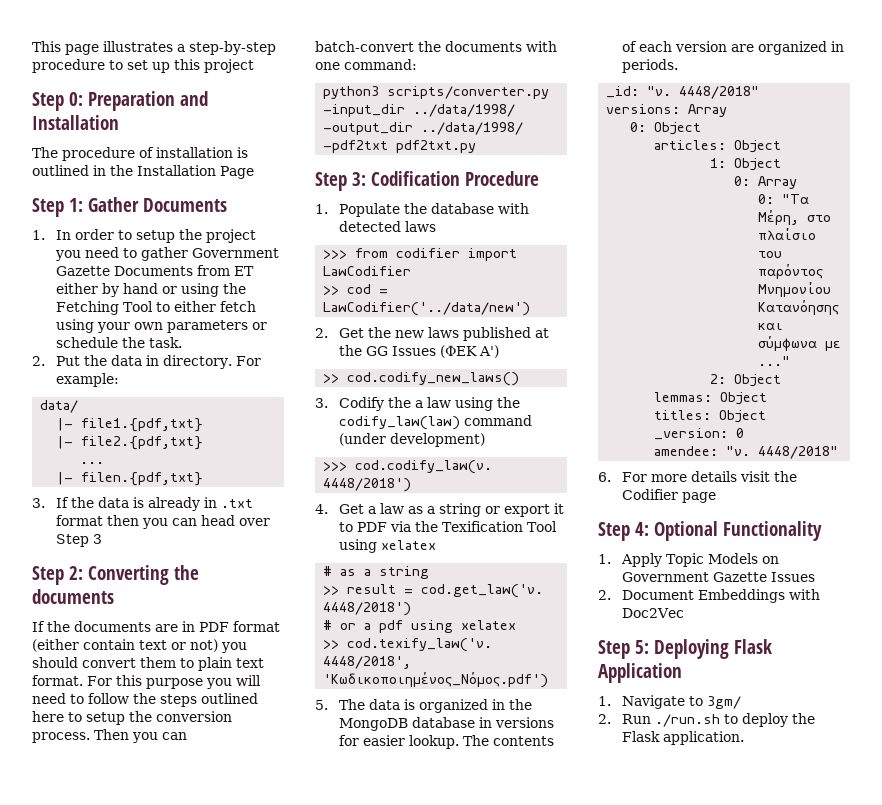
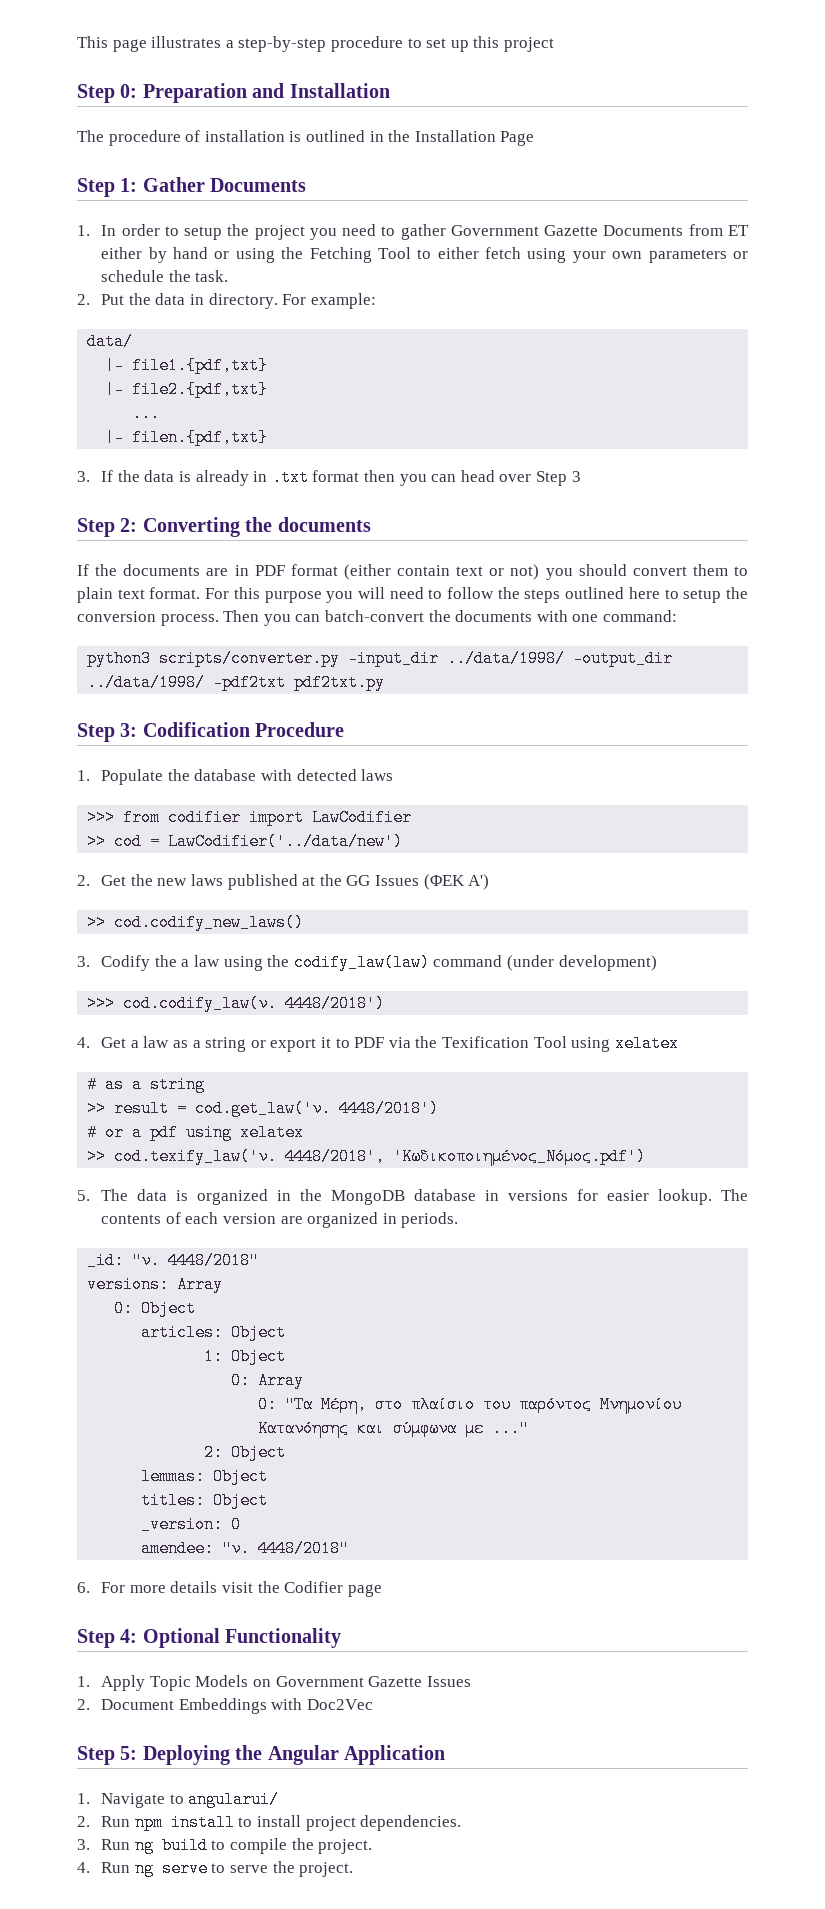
- Step 5: Deploying Flask Application
+ Step 5: Deploying the Angular Application
- 1. Navigate to 3gm/
+ 1. Navigate to angularui/
- 2. Run ./run.sh to deploy the Flask application.
+ 2. Run npm install to install project dependencies.
+ 3. Run ng build to compile the project.
+ 4. Run ng serve to serve the project.

